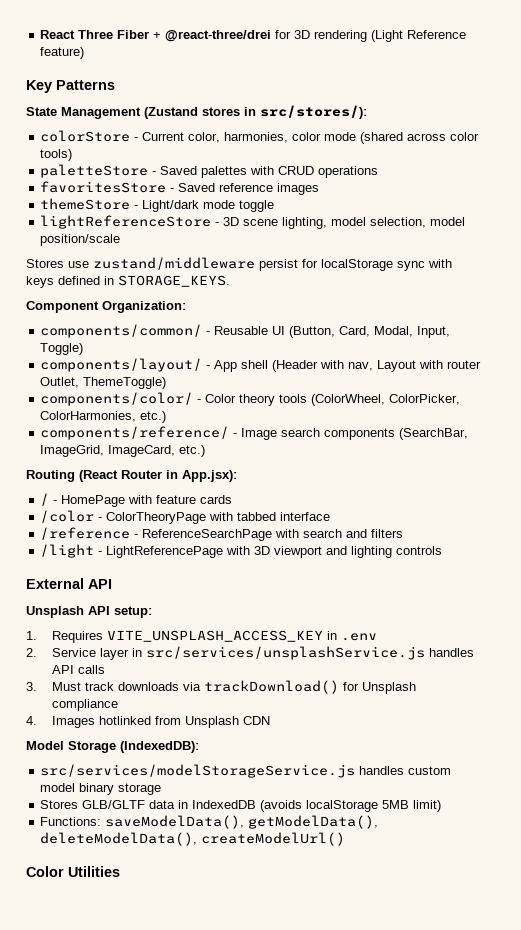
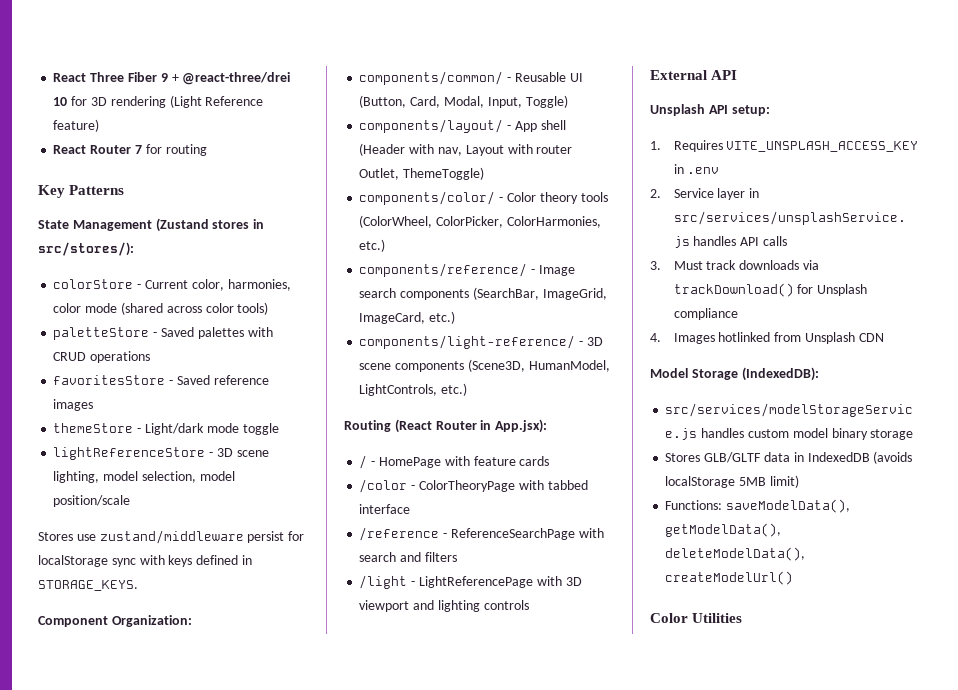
- React Three Fiber + @react-three/drei for 3D rendering (Light Reference feature)
+ React Three Fiber 9 + @react-three/drei 10 for 3D rendering (Light Reference feature)
+ React Router 7 for routing
+ components/light-reference/ - 3D scene components (Scene3D, HumanModel, LightControls, etc.)

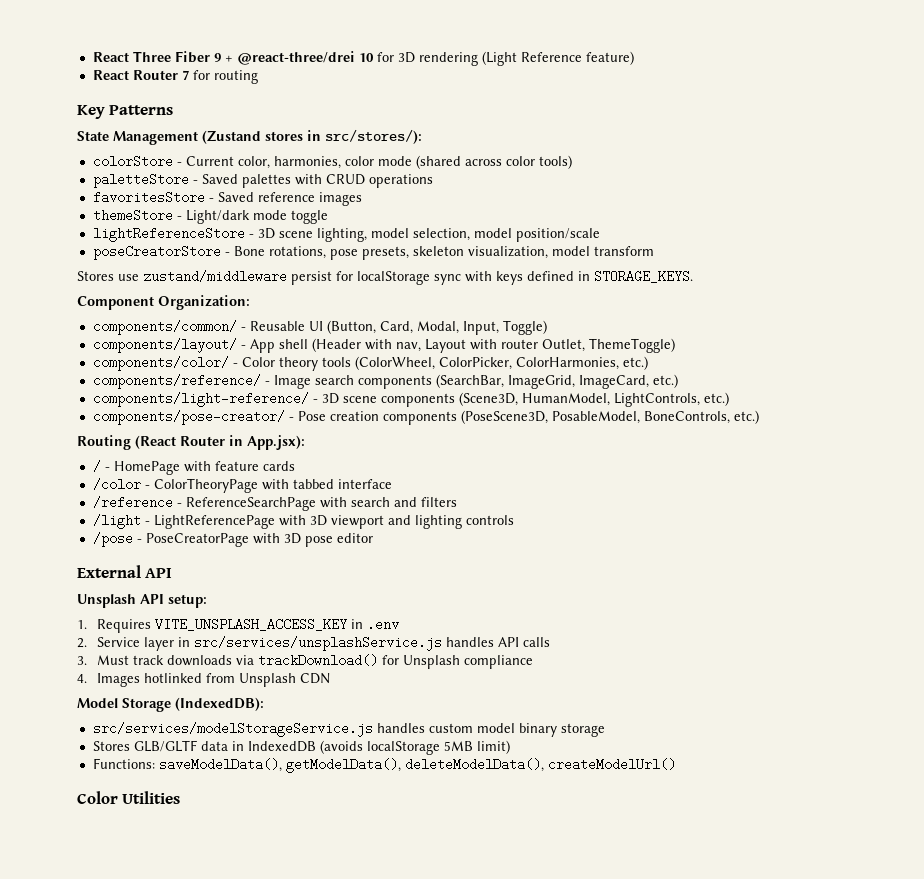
+ poseCreatorStore - Bone rotations, pose presets, skeleton visualization, model transform
+ components/pose-creator/ - Pose creation components (PoseScene3D, PosableModel, BoneControls, etc.)
+ /pose - PoseCreatorPage with 3D pose editor

